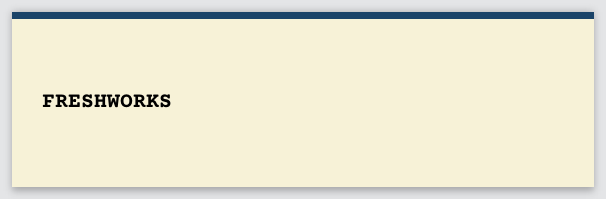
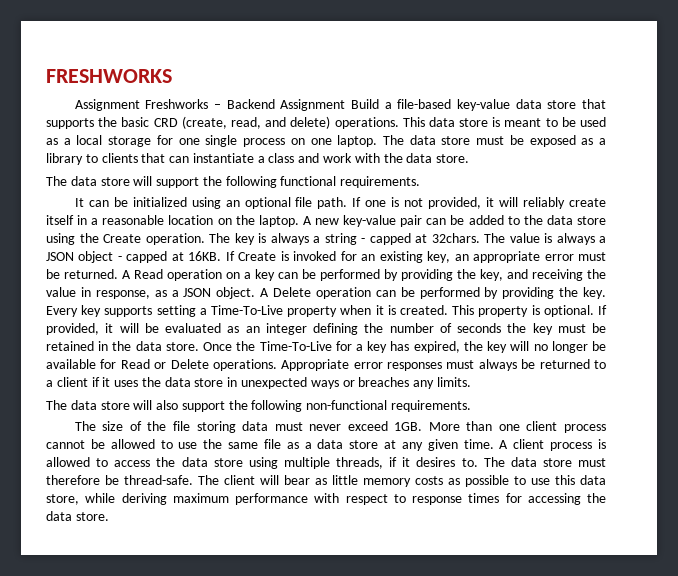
+ Assignment Freshworks – Backend Assignment Build a file-based key-value data store that supports the basic CRD (create, read, and delete) operations. This data store is meant to be used as a local storage for one single process on one laptop. The data store must be exposed as a library to clients that can instantiate a class and work with the data store.
+ The data store will support the following functional requirements.
+ It can be initialized using an optional file path. If one is not provided, it will reliably create itself in a reasonable location on the laptop. A new key-value pair can be added to the data store using the Create operation. The key is always a string - capped at 32chars. The value is always a JSON object - capped at 16KB. If Create is invoked for an existing key, an appropriate error must be returned. A Read operation on a key can be performed by providing the key, and receiving the value in response, as a JSON object. A Delete operation can be performed by providing the key. Every key supports setting a Time-To-Live property when it is created. This property is optional. If provided, it will be evaluated as an integer defining the number of seconds the key must be retained in the data store. Once the Time-To-Live for a key has expired, the key will no longer be available for Read or Delete operations. Appropriate error responses must always be returned to a client if it uses the data store in unexpected ways or breaches any limits.
+ The data store will also support the following non-functional requirements.
+ The size of the file storing data must never exceed 1GB. More than one client process cannot be allowed to use the same file as a data store at any given time. A client process is allowed to access the data store using multiple threads, if it desires to. The data store must therefore be thread-safe. The client will bear as little memory costs as possible to use this data store, while deriving maximum performance with respect to response times for accessing the data store.

